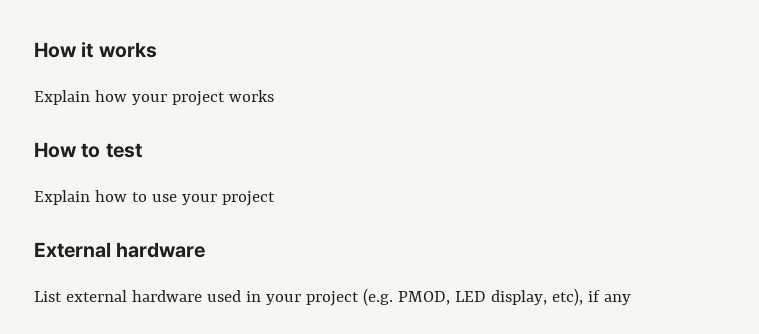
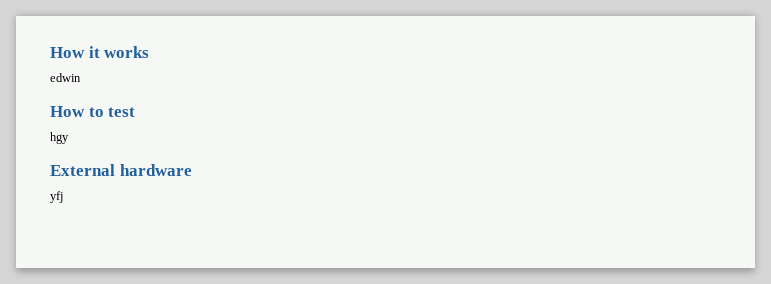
- Explain how your project works
+ edwin
  How to test
- Explain how to use your project
+ hgy
  External hardware
- List external hardware used in your project (e.g. PMOD, LED display, etc), if any
+ yfj

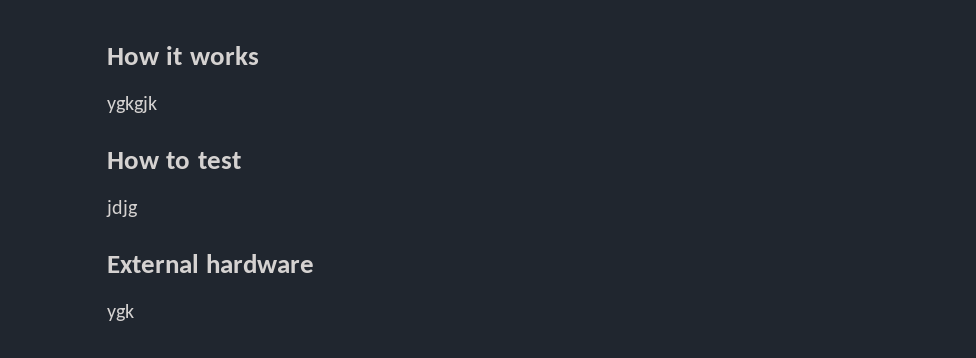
- edwin
+ ygkgjk
- hgy
+ jdjg
- yfj
+ ygk

